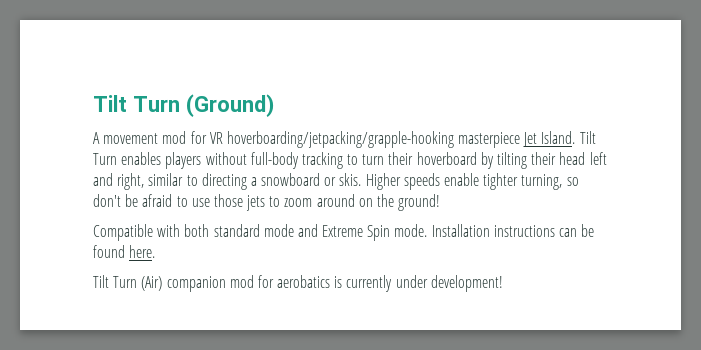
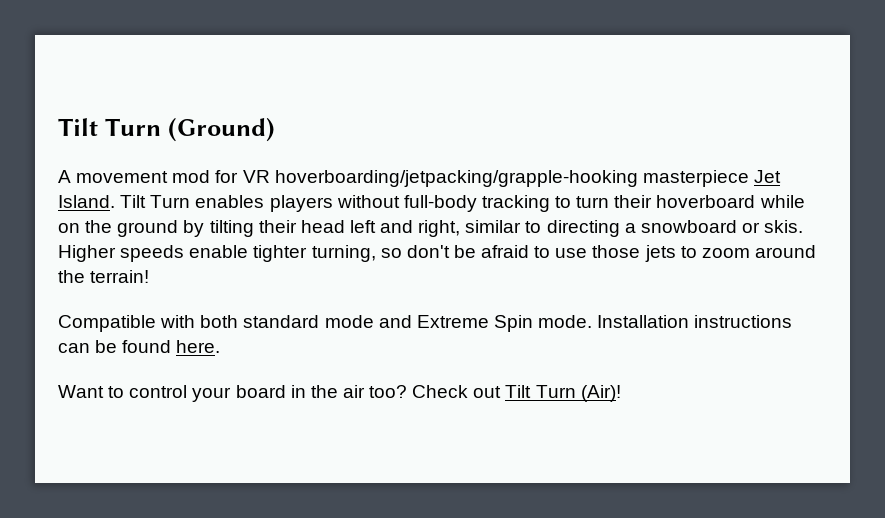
- Tilt Turn enables players without full-body tracking to turn their hoverboard by tilting their head left and right, similar to directing a snowboard or skis.
+ Tilt Turn enables players without full-body tracking to turn their hoverboard while on the ground by tilting their head left and right, similar to directing a snowboard or skis.
- Higher speeds enable tighter turning, so don't be afraid to use those jets to zoom around on the ground!
+ Higher speeds enable tighter turning, so don't be afraid to use those jets to zoom around the terrain!
- Tilt Turn (Air) companion mod for aerobatics is currently under development!
+ Want to control your board in the air too? Check out Tilt Turn (Air)!

